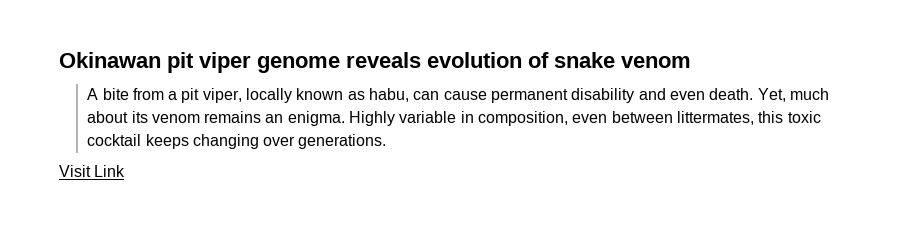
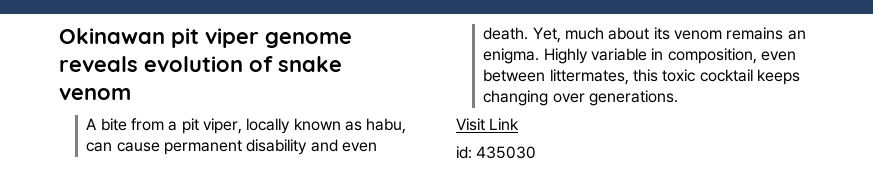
+ id: 435030

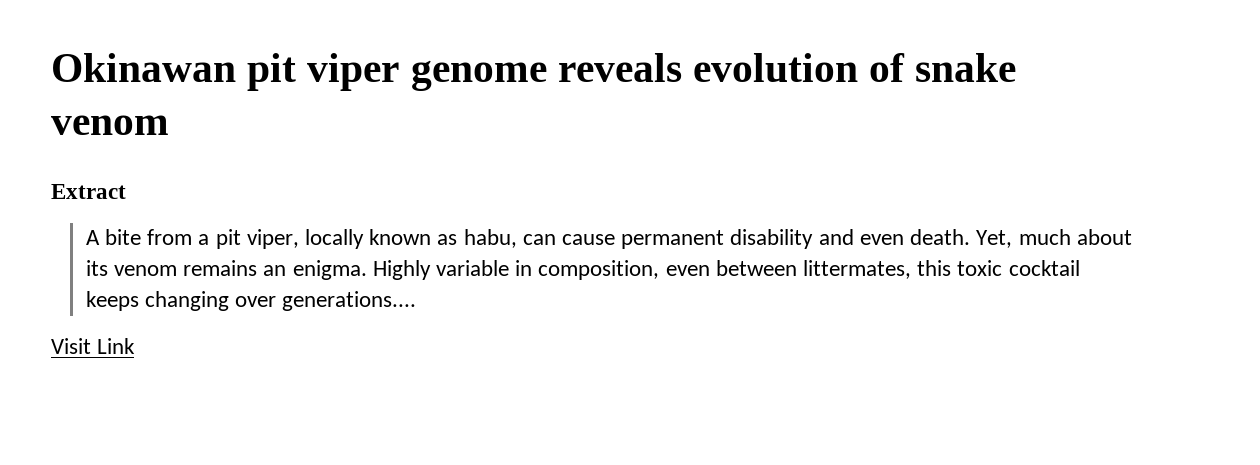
+ Extract
- Highly variable in composition, even between littermates, this toxic cocktail keeps changing over generations.
+ Highly variable in composition, even between littermates, this toxic cocktail keeps changing over generations....
- id: 435030

